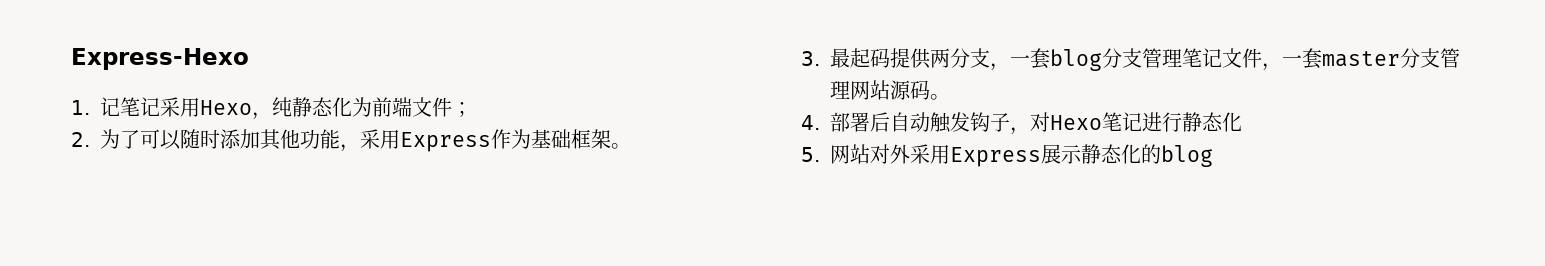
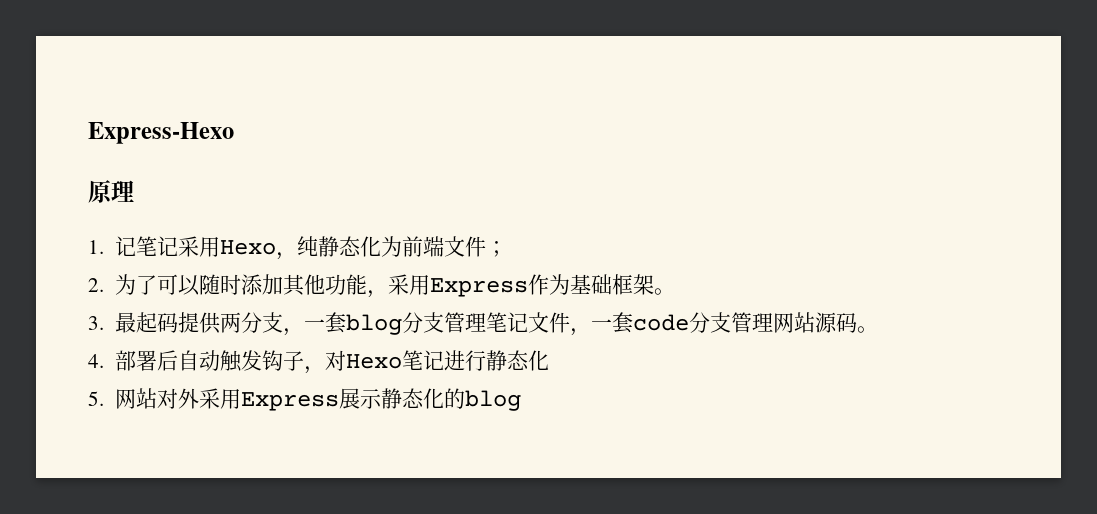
+ 原理
- 3.最起码提供两分支，一套blog分支管理笔记文件，一套master分支管理网站源码。
+ 3.最起码提供两分支，一套blog分支管理笔记文件，一套code分支管理网站源码。

